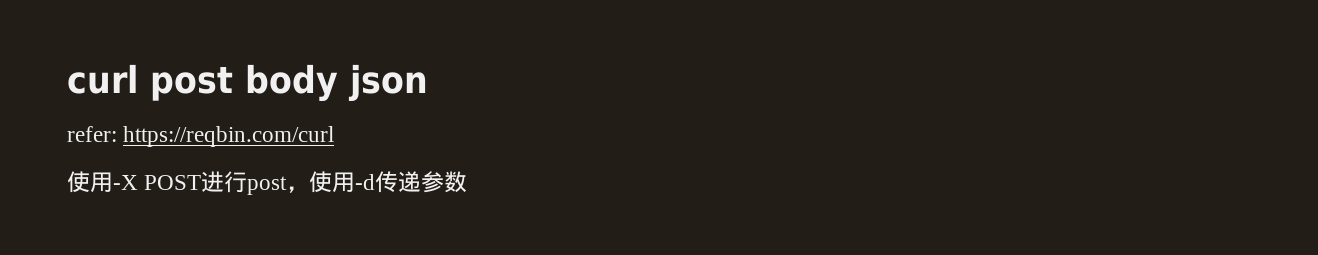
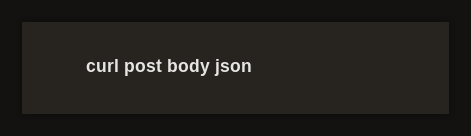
- refer: https://reqbin.com/curl
- 使用-X POST进行post，使用-d传递参数

